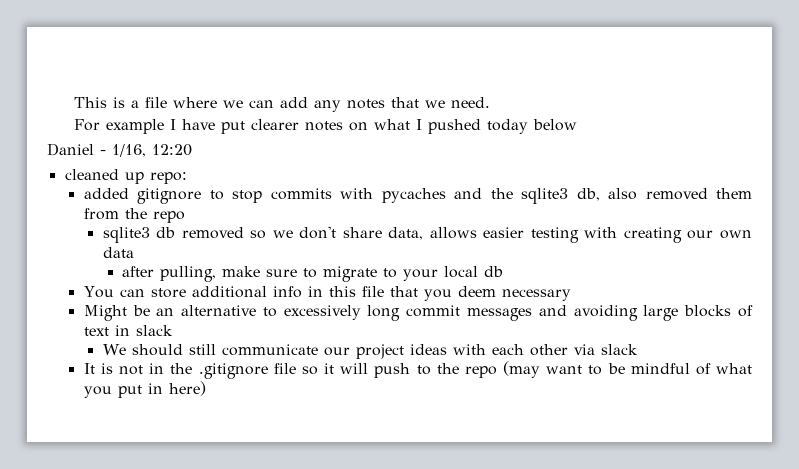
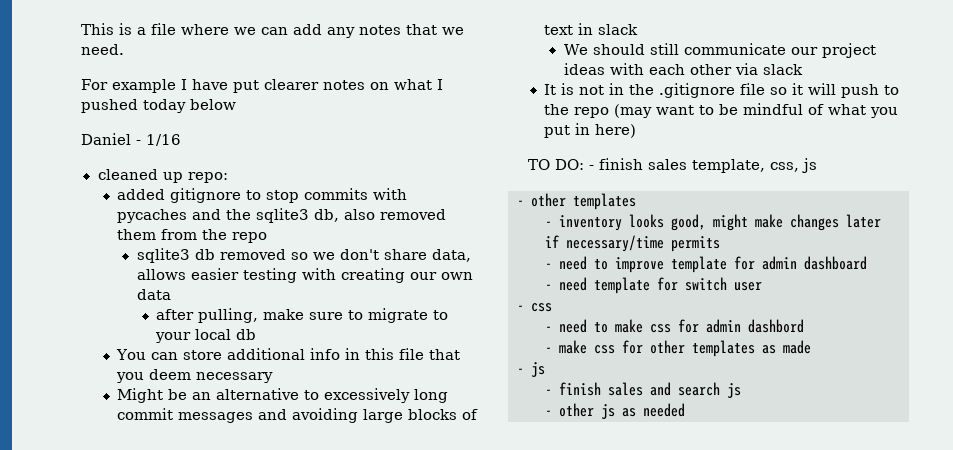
- Daniel - 1/16, 12:20
+ Daniel - 1/16
+ TO DO: - finish sales template, css, js
+ - other templates
+ - inventory looks good, might make changes later if necessary/time permits
+ - need to improve template for admin dashboard
+ - need template for switch user
+ - css
+ - need to make css for admin dashbord
+ - make css for other templates as made
+ - js
+ - finish sales and search js
+ - other js as needed

